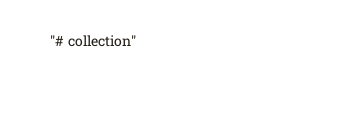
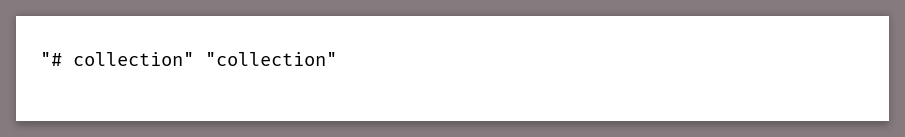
- "# collection"
+ "# collection" "collection"

